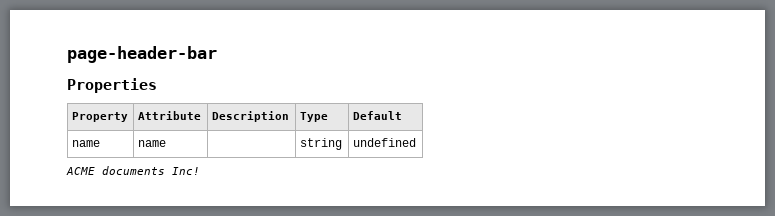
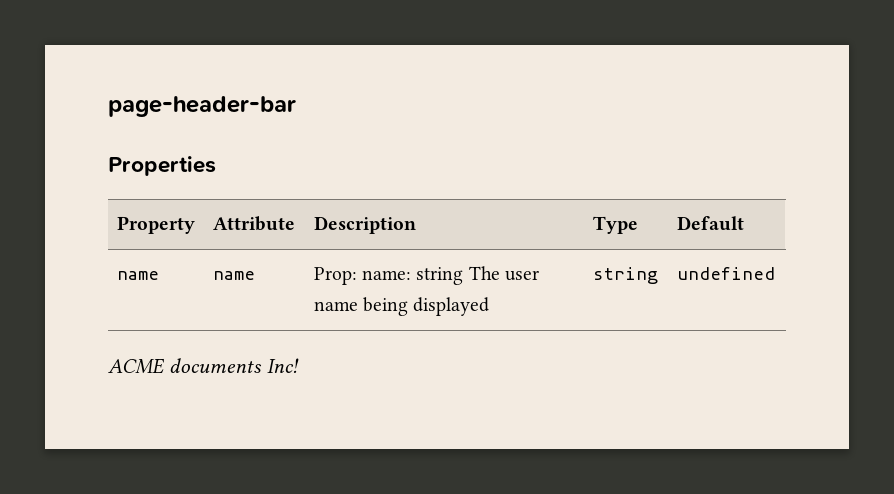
- name | name | | string | undefined
+ name | name | Prop: name: string The user name being displayed | string | undefined

